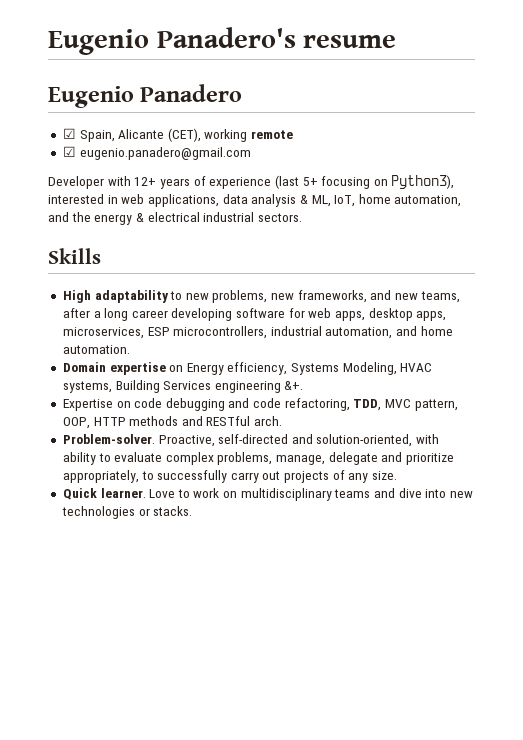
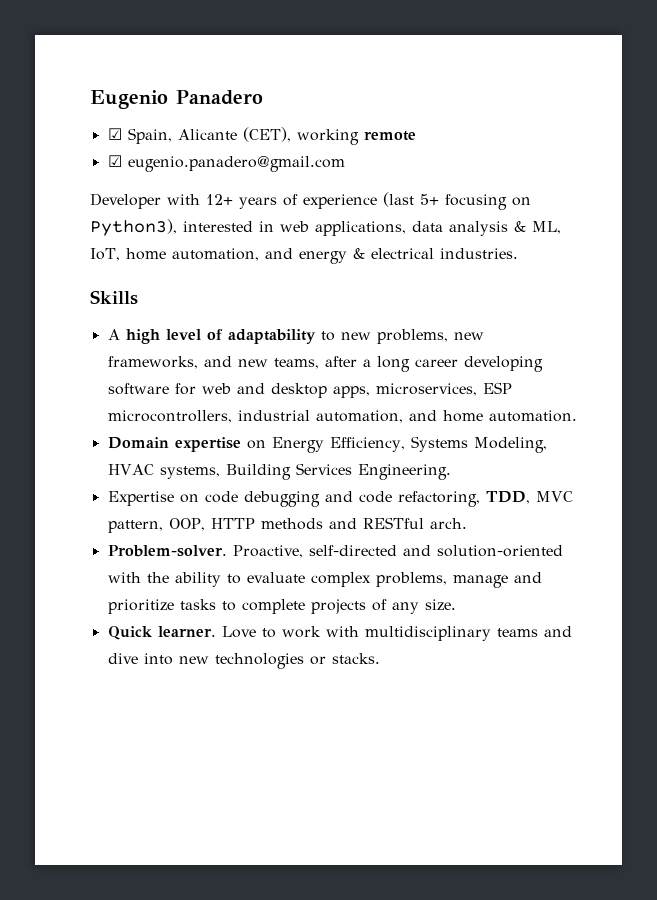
- Eugenio Panadero's resume
- Developer with 12+ years of experience (last 5+ focusing on Python3), interested in web applications, data analysis & ML, IoT, home automation, and the energy & electrical industrial sectors.
+ Developer with 12+ years of experience (last 5+ focusing on Python3), interested in web applications, data analysis & ML, IoT, home automation, and energy & electrical industries.
- High adaptability to new problems, new frameworks, and new teams, after a long career developing software for web apps, desktop apps, microservices, ESP microcontrollers, industrial automation, and home automation.
+ A high level of adaptability to new problems, new frameworks, and new teams, after a long career developing software for web and desktop apps, microservices, ESP microcontrollers, industrial automation, and home automation.
- Domain expertise on Energy efficiency, Systems Modeling, HVAC systems, Building Services engineering &+.
+ Domain expertise on Energy Efficiency, Systems Modeling, HVAC systems, Building Services Engineering.
- Proactive, self-directed and solution-oriented, with ability to evaluate complex problems, manage, delegate and prioritize appropriately, to successfully carry out projects of any size.
+ Proactive, self-directed and solution-oriented with the ability to evaluate complex problems, manage and prioritize tasks to complete projects of any size.
- Love to work on multidisciplinary teams and dive into new technologies or stacks.
+ Love to work with multidisciplinary teams and dive into new technologies or stacks.

